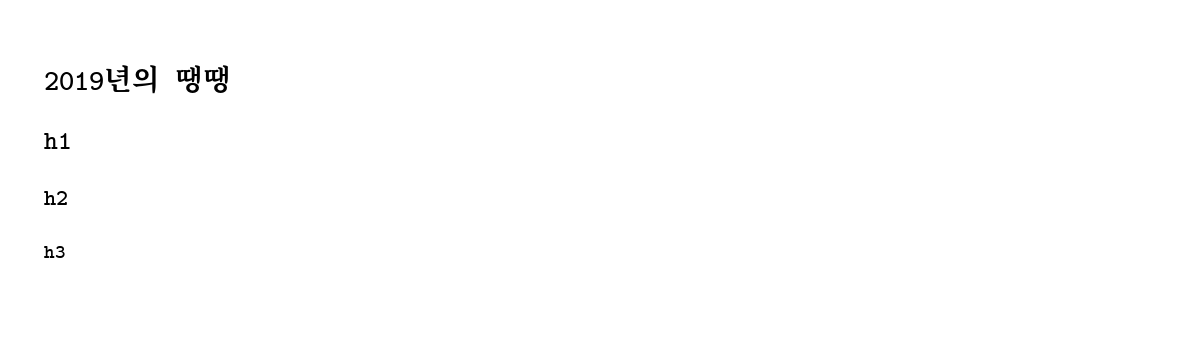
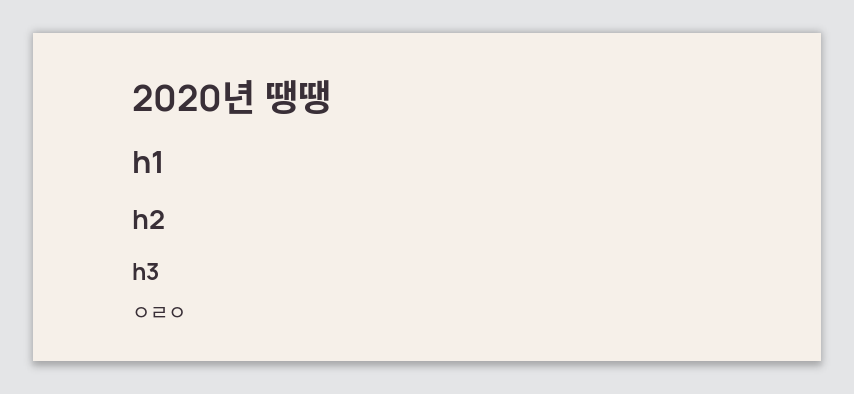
- 2019년의 땡땡
+ 2020년 땡땡
+ ㅇㄹㅇ

